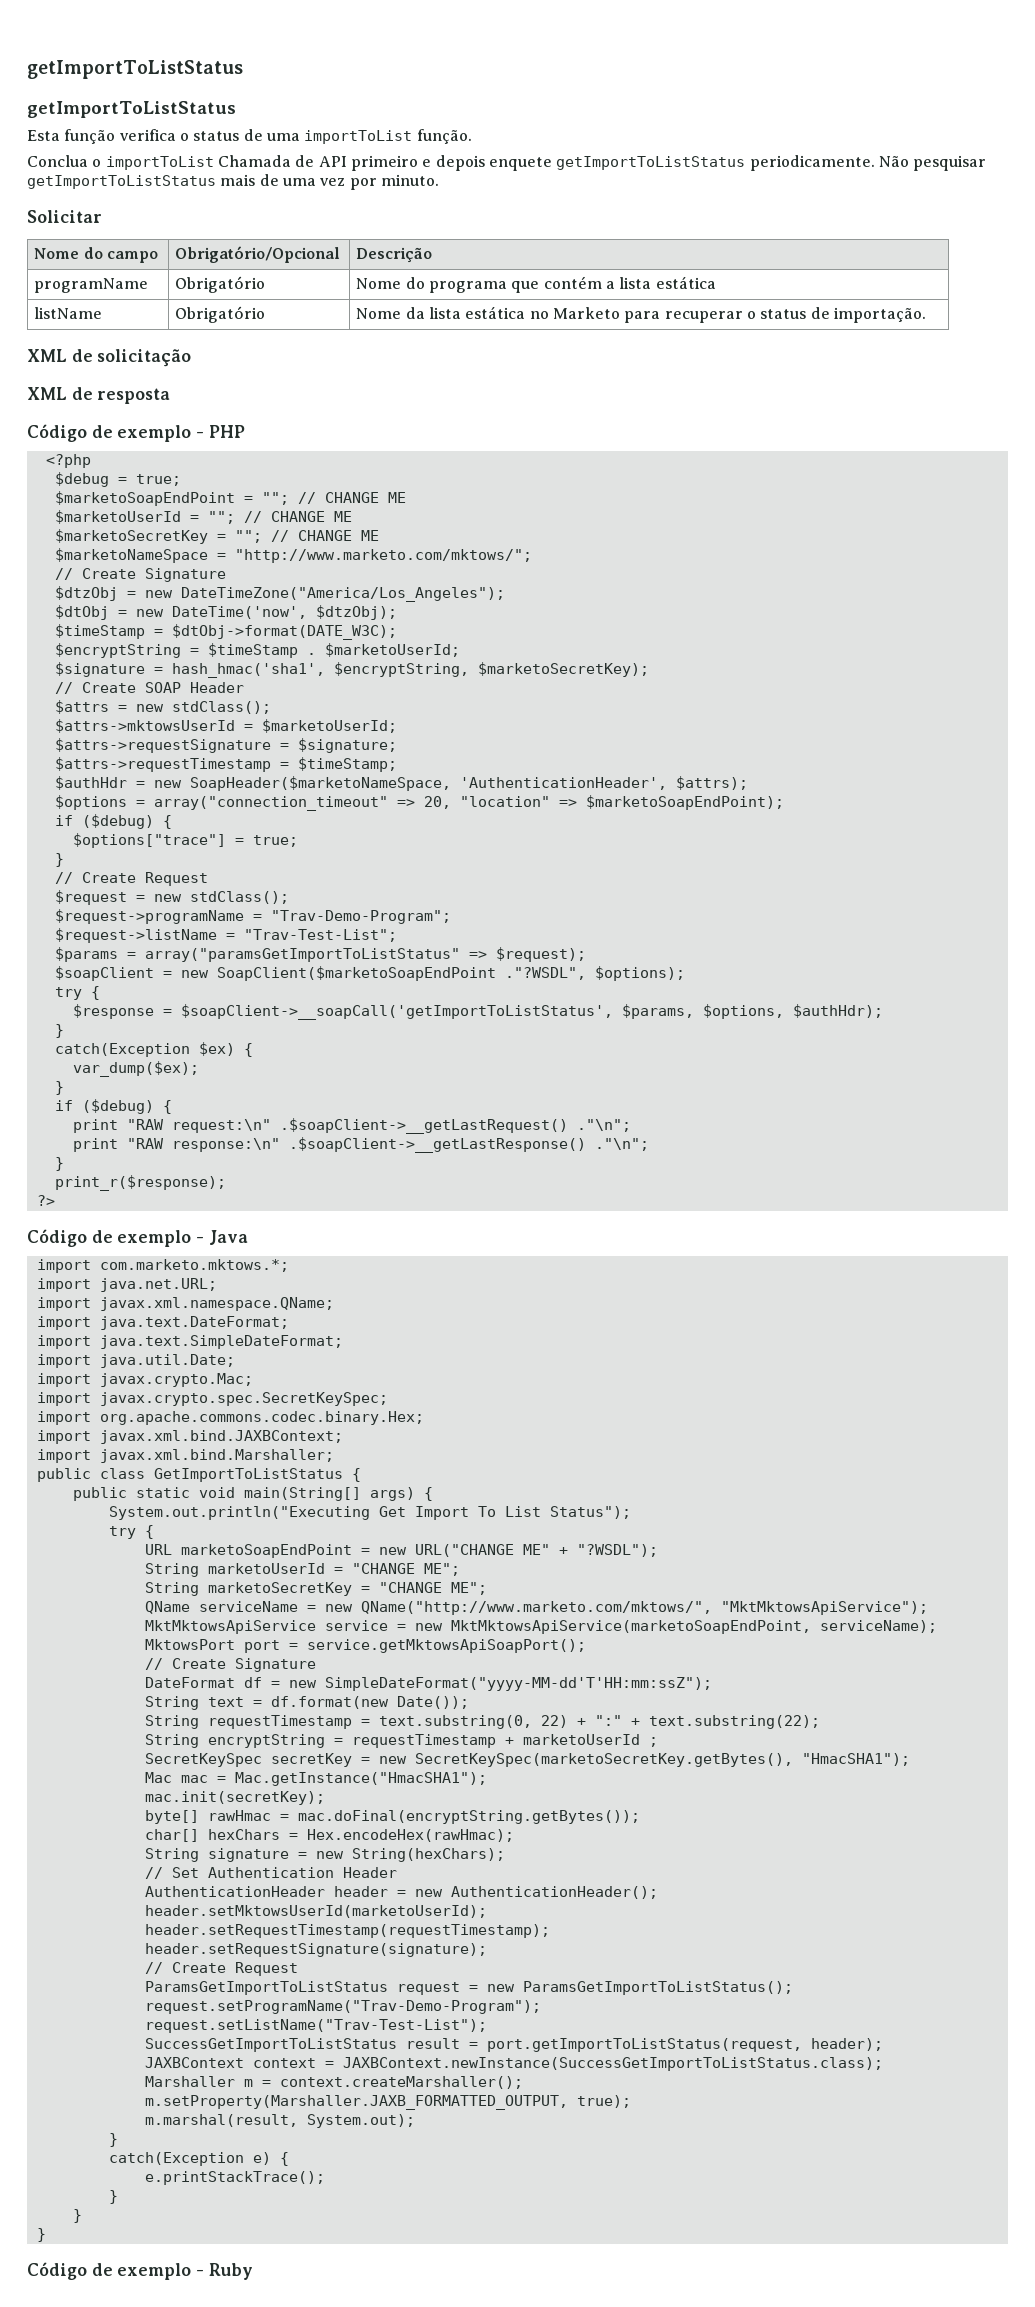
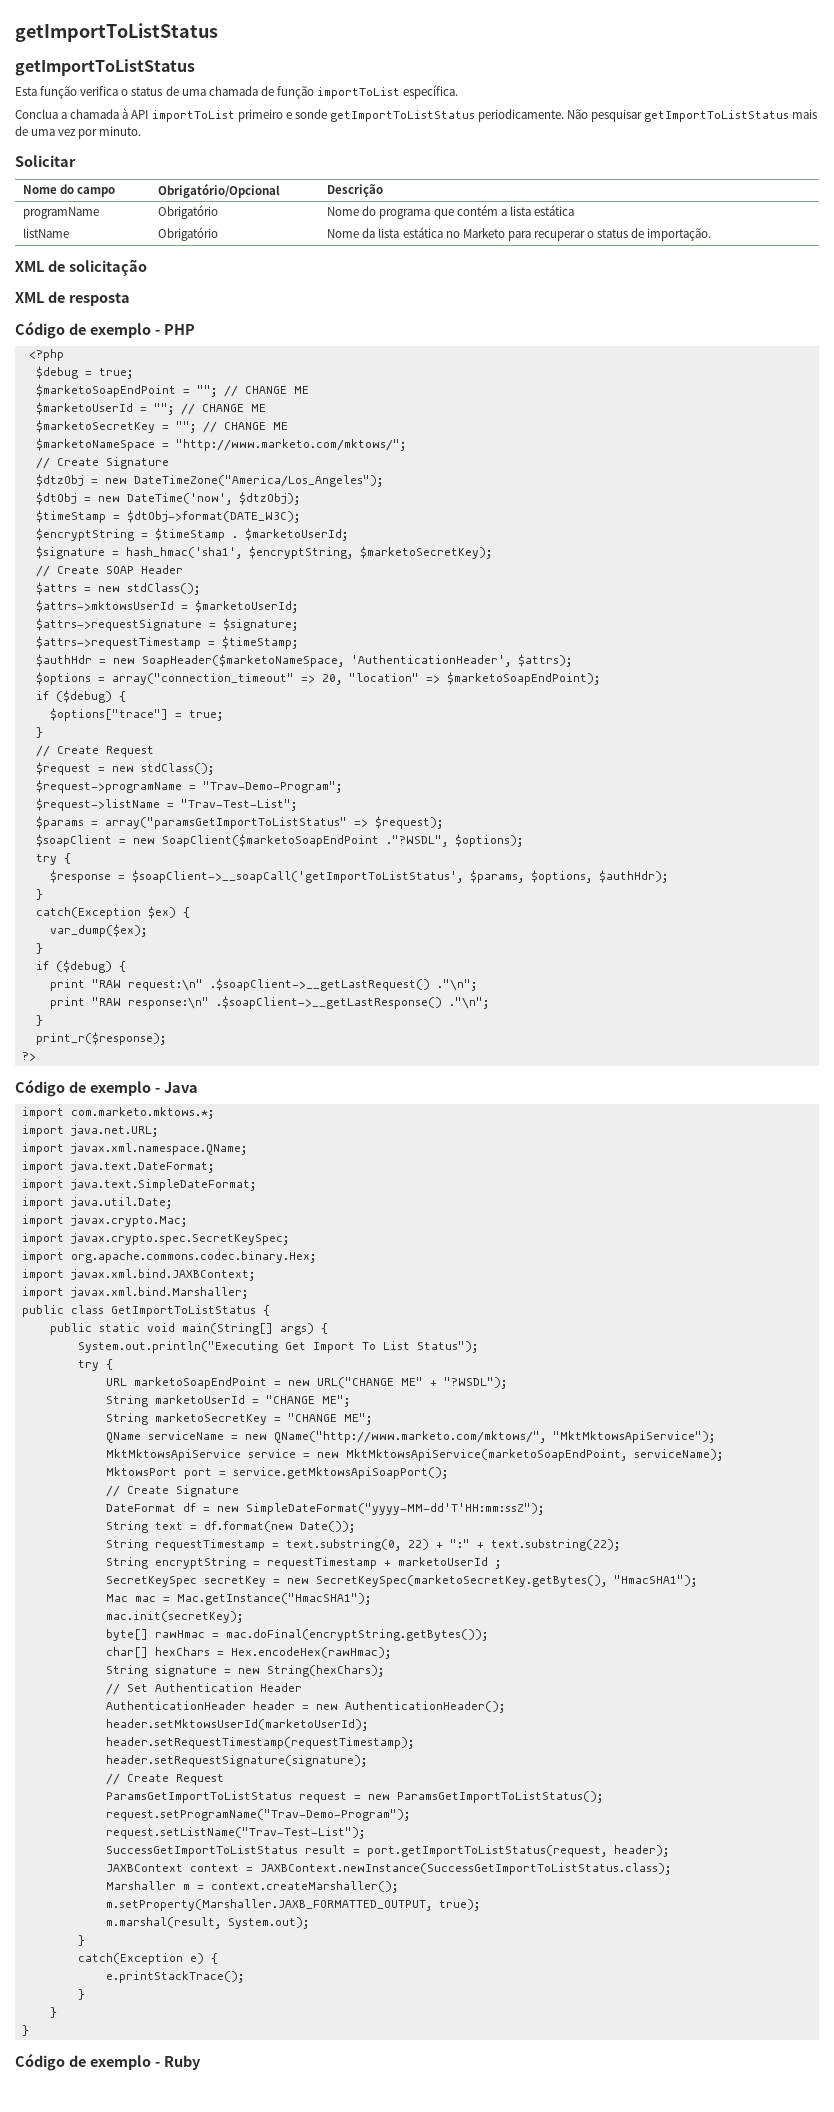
- Esta função verifica o status de uma importToList função.
- Conclua o importToList Chamada de API primeiro e depois enquete getImportToListStatus periodicamente.
+ Esta função verifica o status de uma chamada de função importToList específica.
+ Conclua a chamada à API importToList primeiro e sonde getImportToListStatus periodicamente.

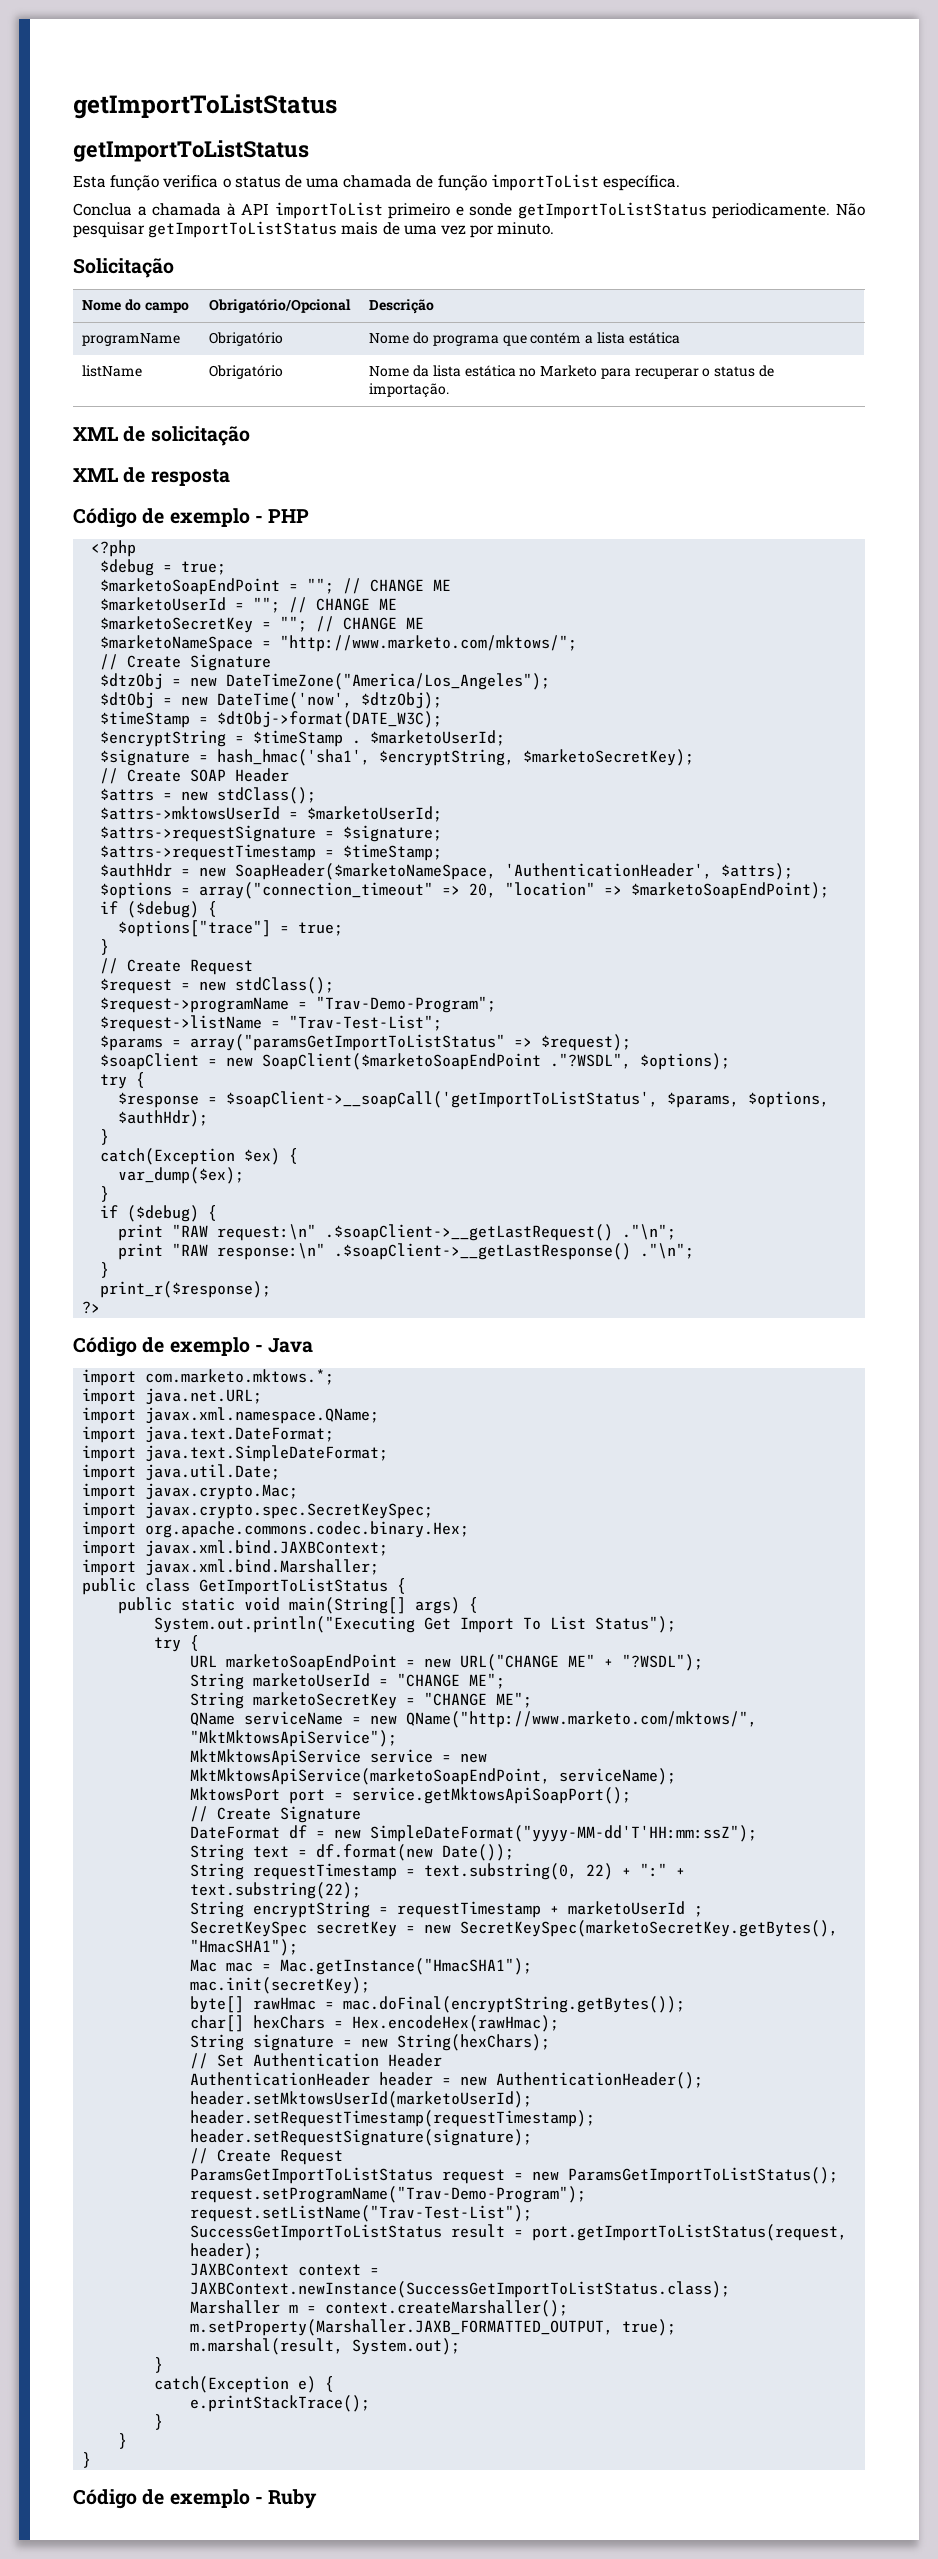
- Solicitar
+ Solicitação

